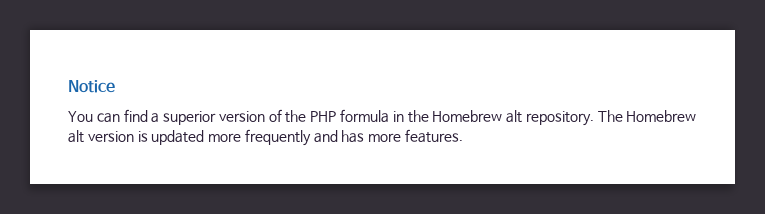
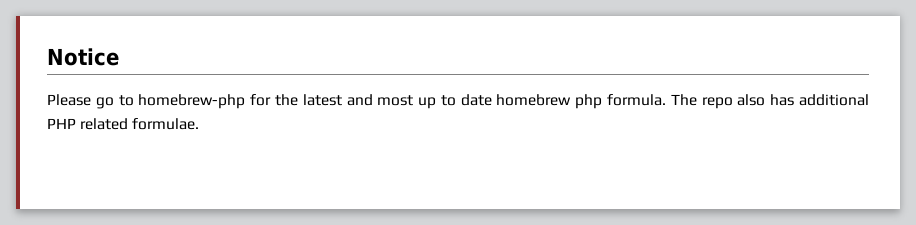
- You can find a superior version of the PHP formula in the Homebrew alt repository. The Homebrew alt version is updated more frequently and has more features.
+ Please go to homebrew-php for the latest and most up to date homebrew php formula. The repo also has additional PHP related formulae.

